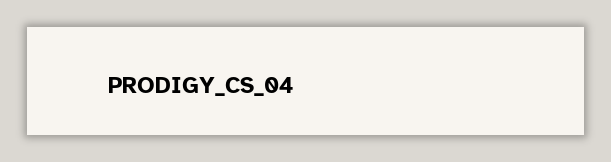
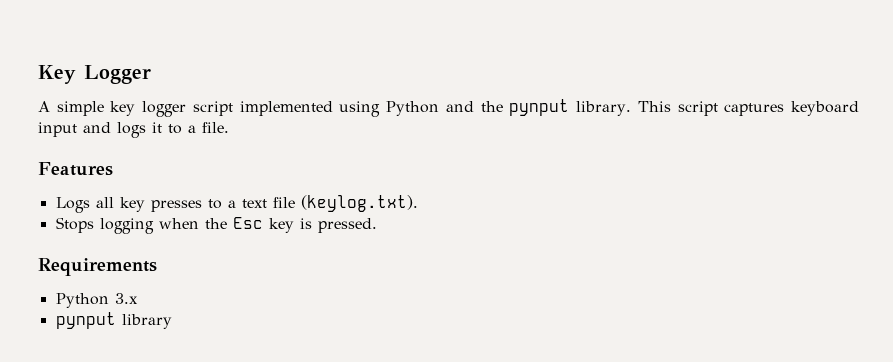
- PRODIGY_CS_04
+ Key Logger
+ A simple key logger script implemented using Python and the pynput library. This script captures keyboard input and logs it to a file.
+ Features
+ Logs all key presses to a text file (keylog.txt).
+ Stops logging when the Esc key is pressed.
+ Requirements
+ Python 3.x
+ pynput library

